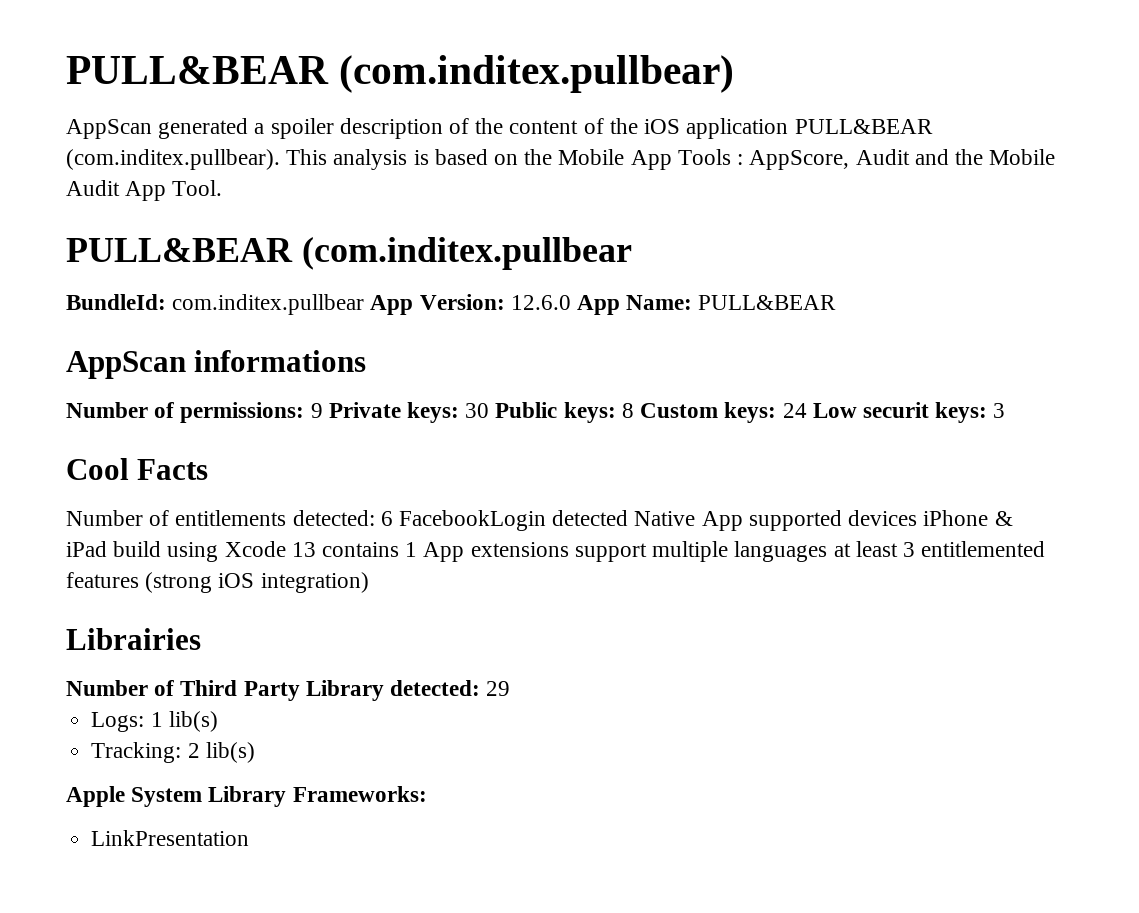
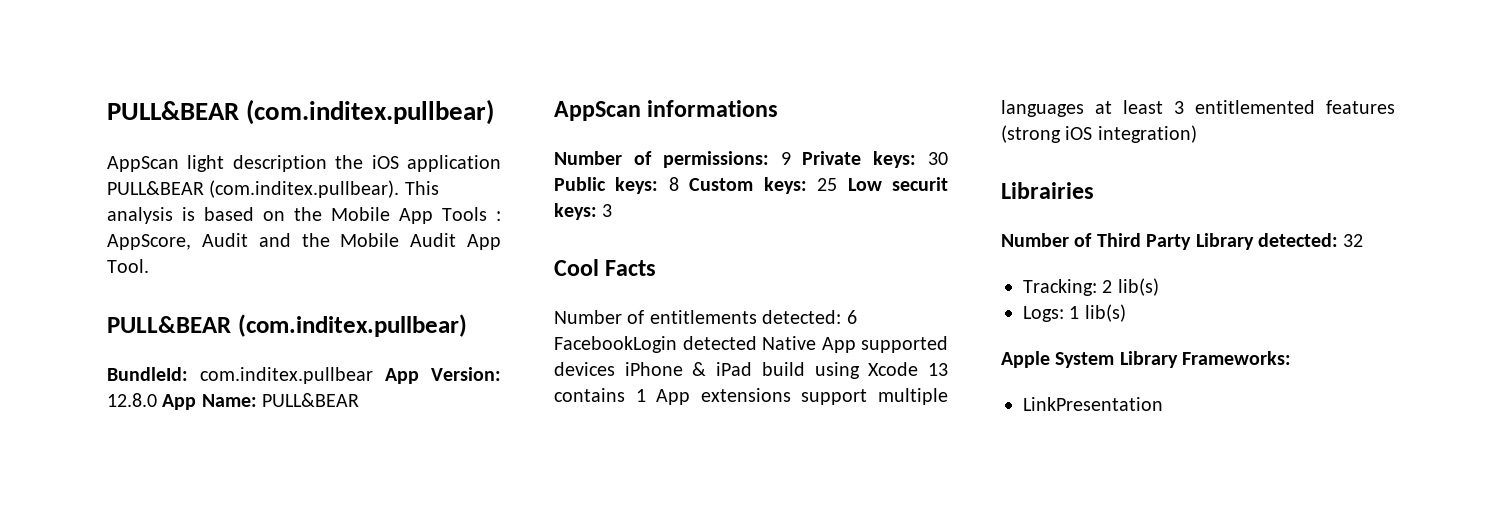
- AppScan generated a spoiler description of the content of the iOS application PULL&BEAR (com.inditex.pullbear). This analysis is based on the Mobile App Tools : AppScore, Audit and the Mobile Audit App Tool.
- PULL&BEAR (com.inditex.pullbear
+ AppScan light description the iOS application PULL&BEAR (com.inditex.pullbear). This analysis is based on the Mobile App Tools : AppScore, Audit and the Mobile Audit App Tool.
+ PULL&BEAR (com.inditex.pullbear)
- BundleId: com.inditex.pullbear App Version: 12.6.0 App Name: PULL&BEAR
+ BundleId: com.inditex.pullbear App Version: 12.8.0 App Name: PULL&BEAR
- Number of permissions: 9 Private keys: 30 Public keys: 8 Custom keys: 24 Low securit keys: 3
+ Number of permissions: 9 Private keys: 30 Public keys: 8 Custom keys: 25 Low securit keys: 3
- Number of Third Party Library detected: 29
+ Number of Third Party Library detected: 32
+ Tracking: 2 lib(s)
- Tracking: 2 lib(s)

